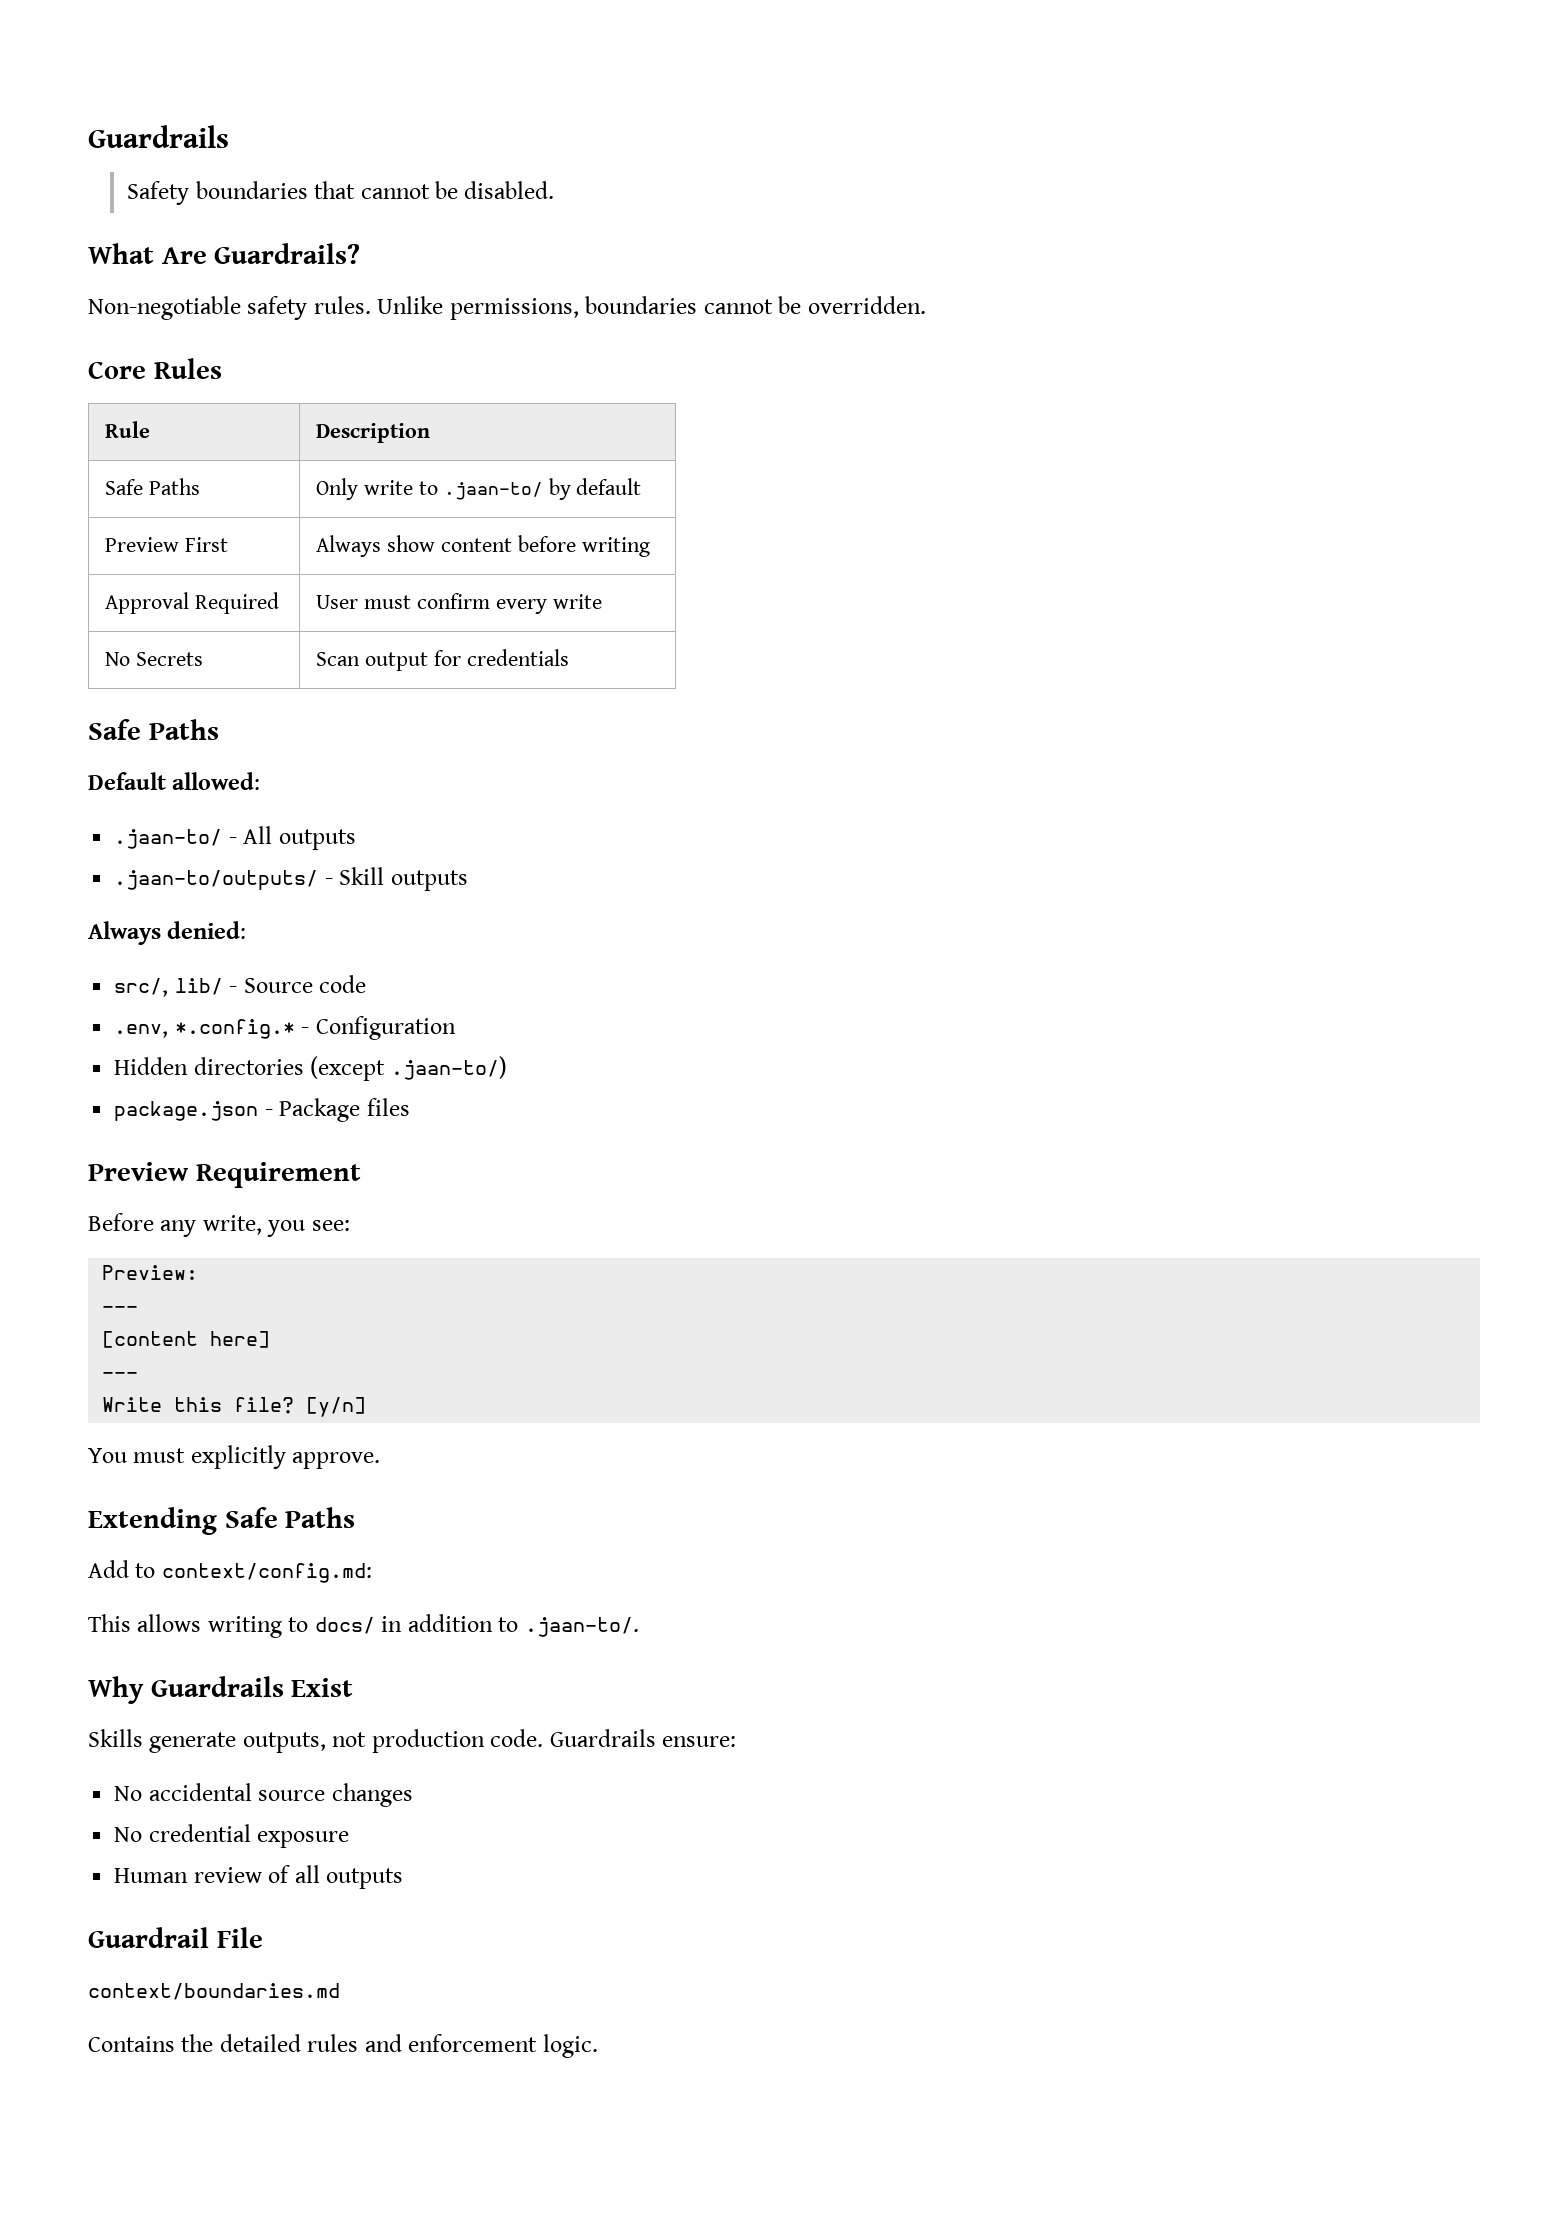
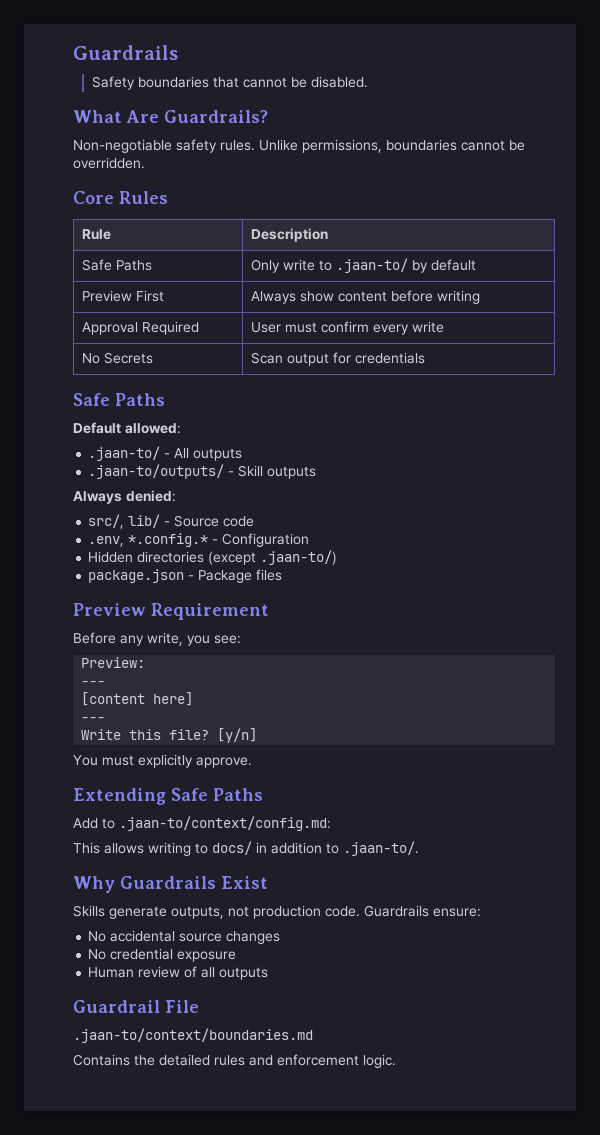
- Add to context/config.md:
+ Add to .jaan-to/context/config.md:
- context/boundaries.md
+ .jaan-to/context/boundaries.md

